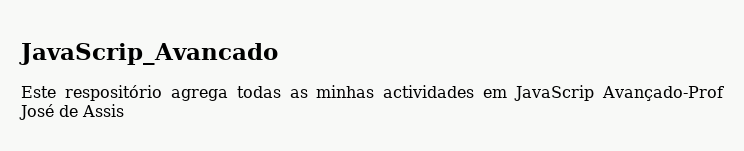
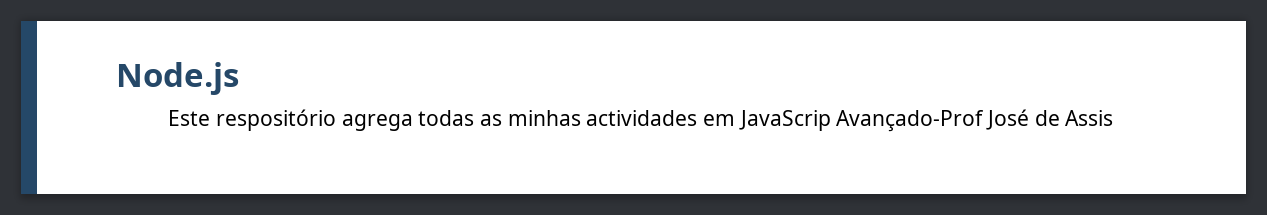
- JavaScrip_Avancado
+ Node.js

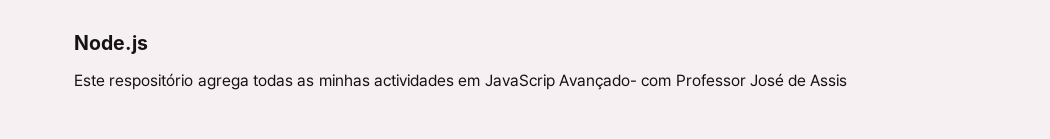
- Este respositório agrega todas as minhas actividades em JavaScrip Avançado-Prof José de Assis
+ Este respositório agrega todas as minhas actividades em JavaScrip Avançado- com Professor José de Assis

